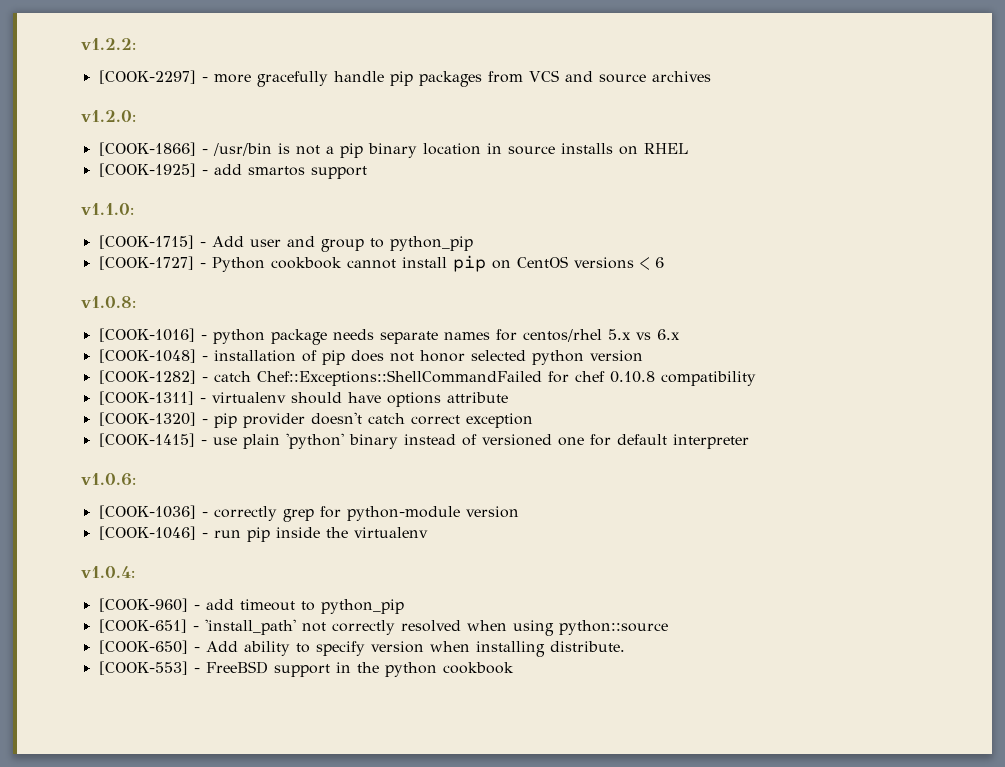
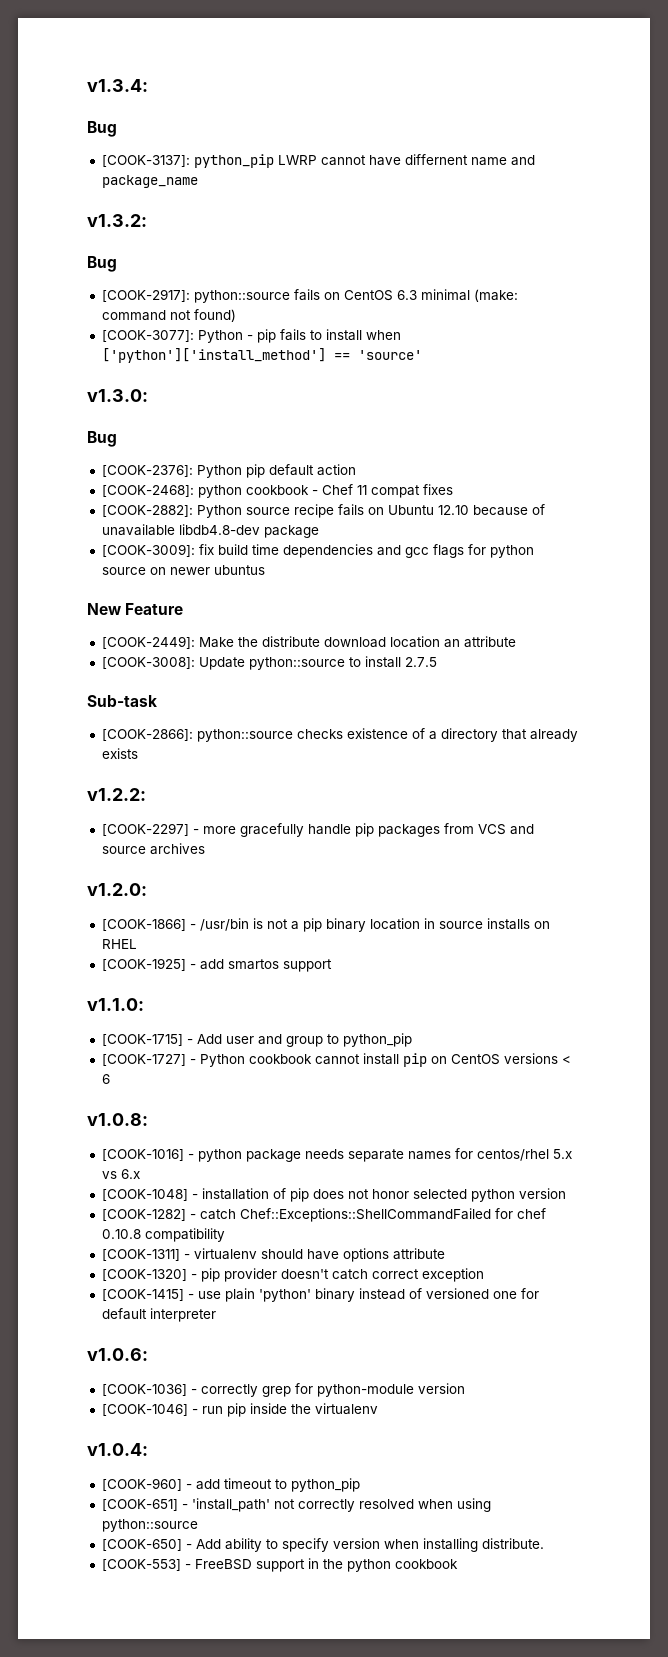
+ v1.3.4:
+ Bug
+ [COOK-3137]: python_pip LWRP cannot have differnent name and package_name
+ v1.3.2:
+ Bug
+ [COOK-2917]: python::source fails on CentOS 6.3 minimal (make: command not found)
+ [COOK-3077]: Python - pip fails to install when ['python']['install_method'] == 'source'
+ v1.3.0:
+ Bug
+ [COOK-2376]: Python pip default action
+ [COOK-2468]: python cookbook - Chef 11 compat fixes
+ [COOK-2882]: Python source recipe fails on Ubuntu 12.10 because of unavailable libdb4.8-dev package
+ [COOK-3009]: fix build time dependencies and gcc flags for python source on newer ubuntus
+ New Feature
+ [COOK-2449]: Make the distribute download location an attribute
+ [COOK-3008]: Update python::source to install 2.7.5
+ Sub-task
+ [COOK-2866]: python::source checks existence of a directory that already exists

